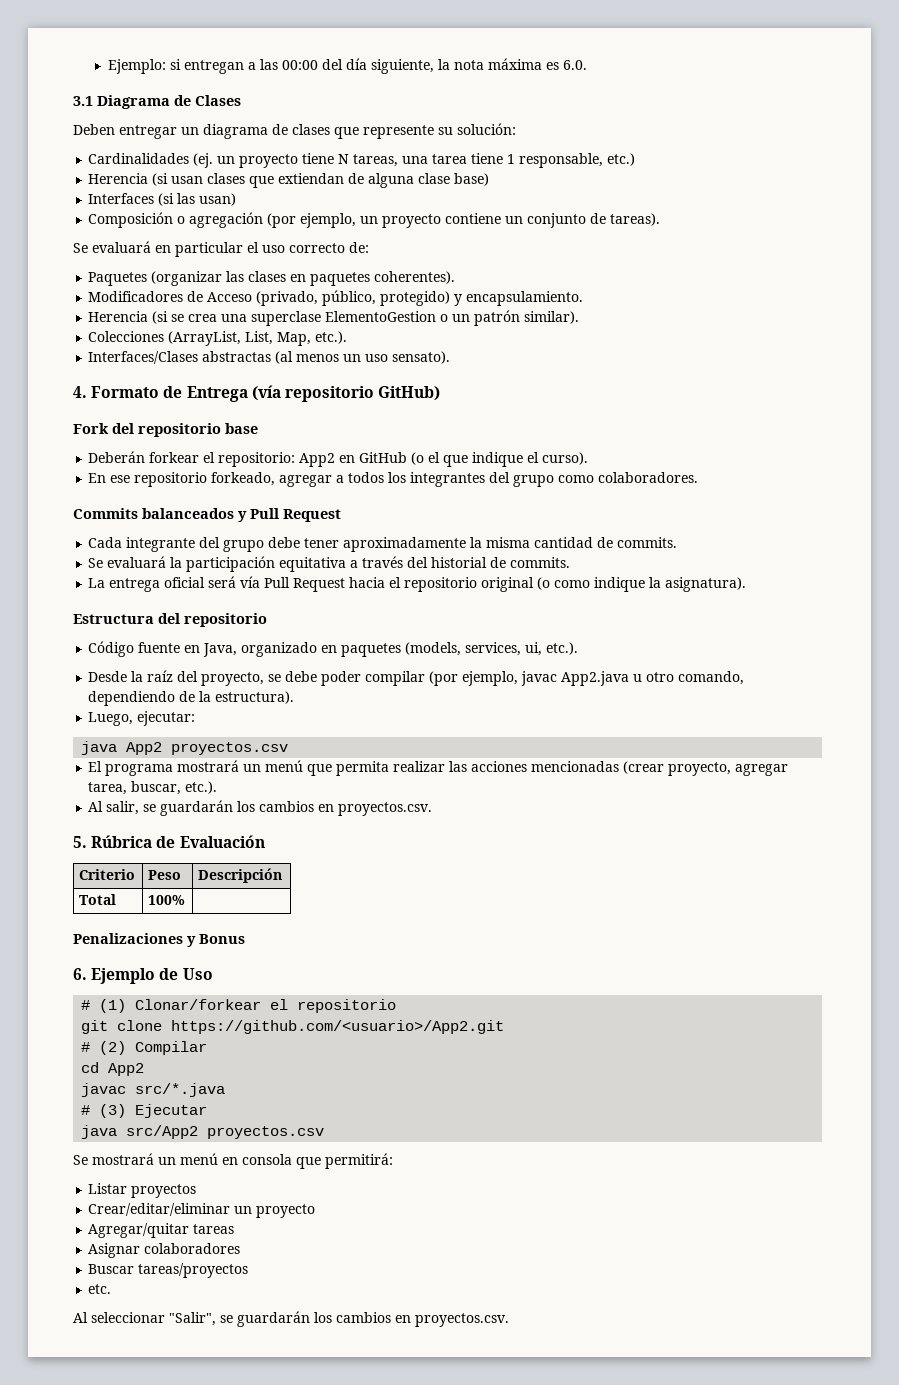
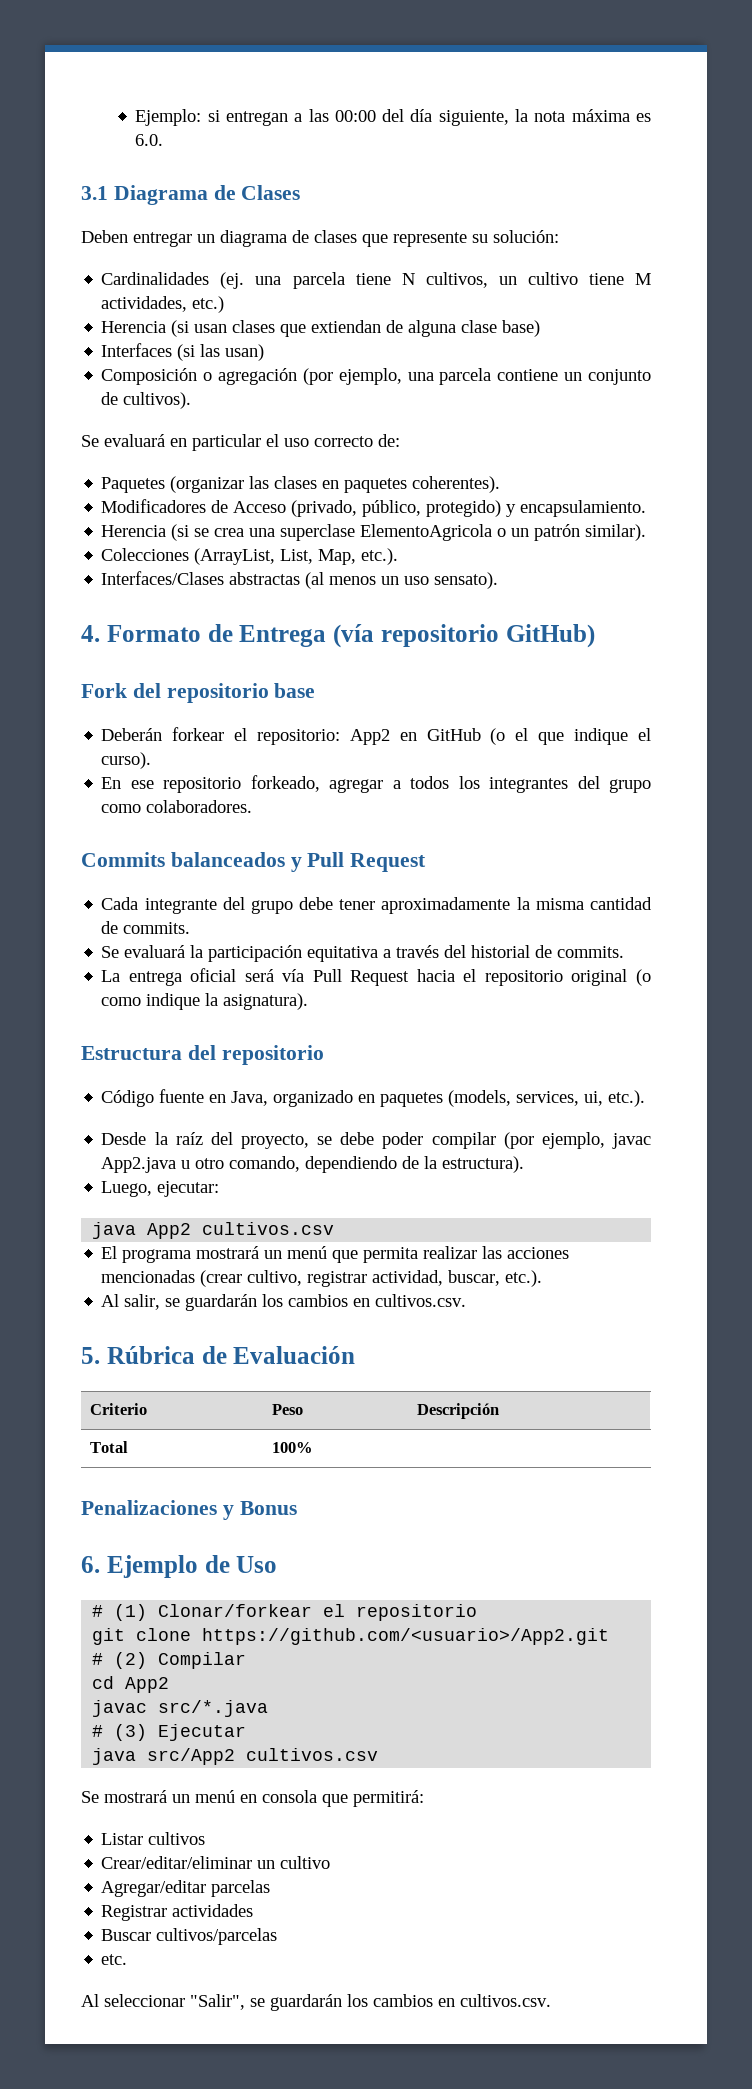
- Cardinalidades (ej. un proyecto tiene N tareas, una tarea tiene 1 responsable, etc.)
+ Cardinalidades (ej. una parcela tiene N cultivos, un cultivo tiene M actividades, etc.)
- Composición o agregación (por ejemplo, un proyecto contiene un conjunto de tareas).
+ Composición o agregación (por ejemplo, una parcela contiene un conjunto de cultivos).
- Herencia (si se crea una superclase ElementoGestion o un patrón similar).
+ Herencia (si se crea una superclase ElementoAgricola o un patrón similar).
- java App2 proyectos.csv
+ java App2 cultivos.csv
- El programa mostrará un menú que permita realizar las acciones mencionadas (crear proyecto, agregar tarea, buscar, etc.).
+ El programa mostrará un menú que permita realizar las acciones mencionadas (crear cultivo, registrar actividad, buscar, etc.).
- Al salir, se guardarán los cambios en proyectos.csv.
+ Al salir, se guardarán los cambios en cultivos.csv.
- java src/App2 proyectos.csv
+ java src/App2 cultivos.csv
- Listar proyectos
+ Listar cultivos
- Crear/editar/eliminar un proyecto
- Agregar/quitar tareas
- Asignar colaboradores
+ Crear/editar/eliminar un cultivo
+ Agregar/editar parcelas
+ Registrar actividades
- Buscar tareas/proyectos
+ Buscar cultivos/parcelas
- Al seleccionar "Salir", se guardarán los cambios en proyectos.csv.
+ Al seleccionar "Salir", se guardarán los cambios en cultivos.csv.

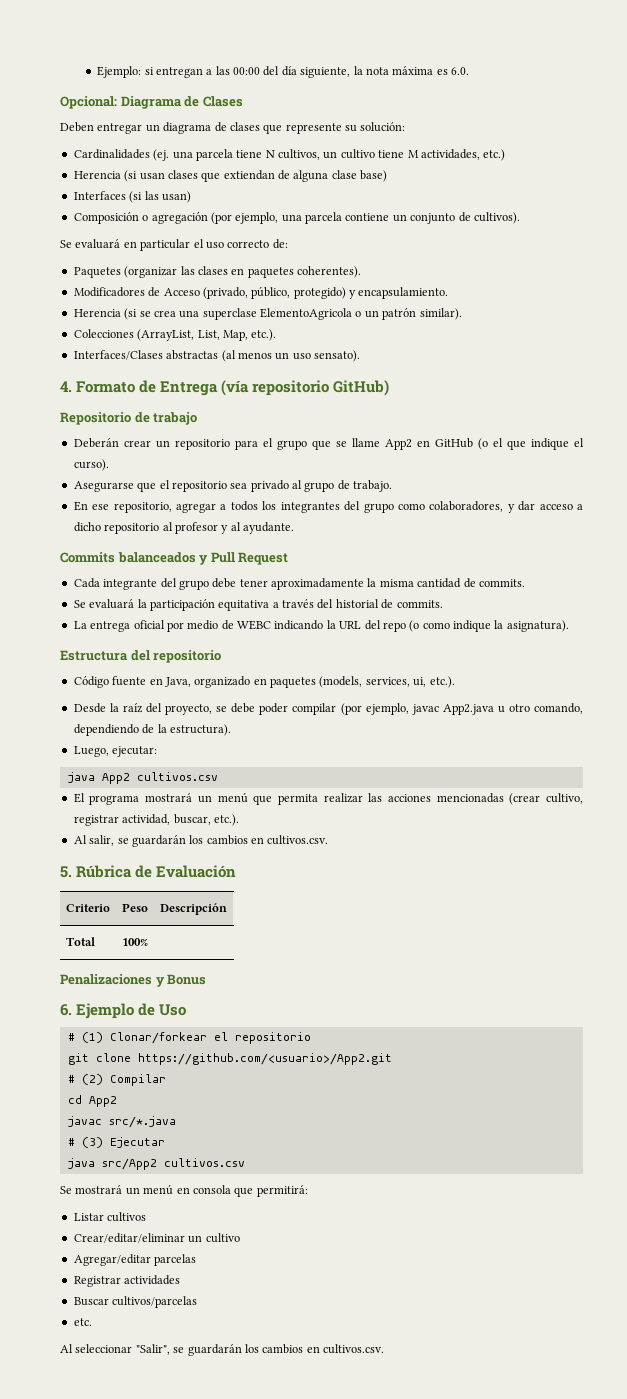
- 3.1 Diagrama de Clases
+ Opcional: Diagrama de Clases
- Fork del repositorio base
- Deberán forkear el repositorio: App2 en GitHub (o el que indique el curso).
+ Repositorio de trabajo
+ Deberán crear un repositorio para el grupo que se llame App2 en GitHub (o el que indique el curso).
+ Asegurarse que el repositorio sea privado al grupo de trabajo.
- En ese repositorio forkeado, agregar a todos los integrantes del grupo como colaboradores.
+ En ese repositorio, agregar a todos los integrantes del grupo como colaboradores, y dar acceso a dicho repositorio al profesor y al ayudante.
- La entrega oficial será vía Pull Request hacia el repositorio original (o como indique la asignatura).
+ La entrega oficial por medio de WEBC indicando la URL del repo (o como indique la asignatura).

